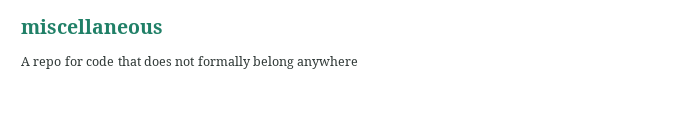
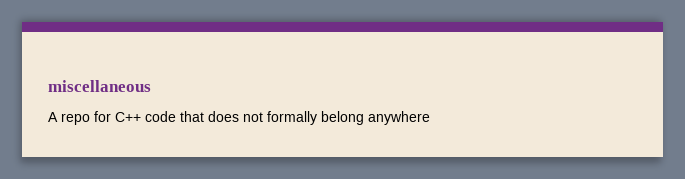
- A repo for code that does not formally belong anywhere
+ A repo for C++ code that does not formally belong anywhere

